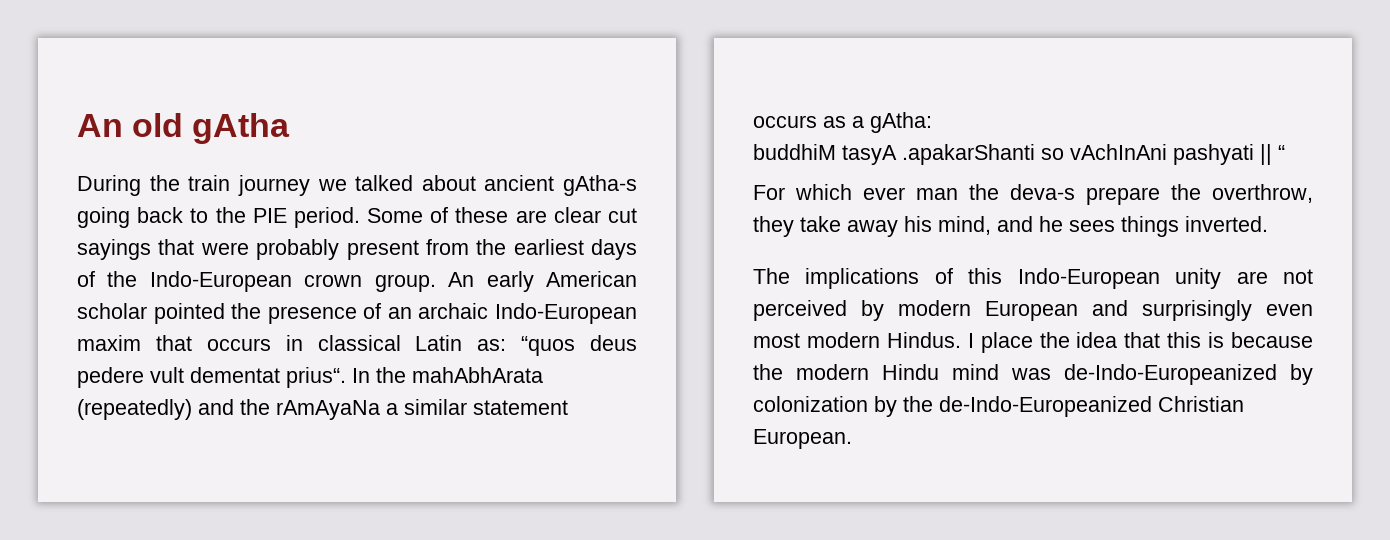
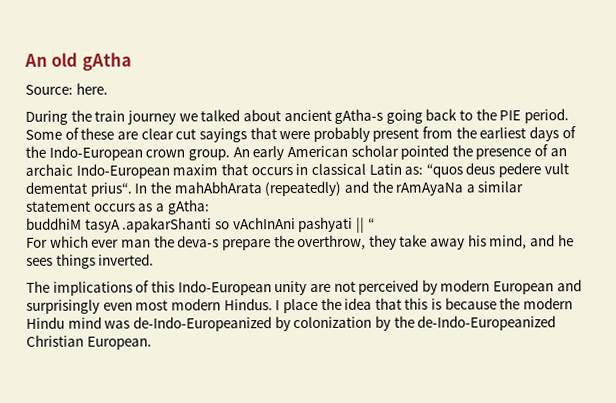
+ Source: here.

